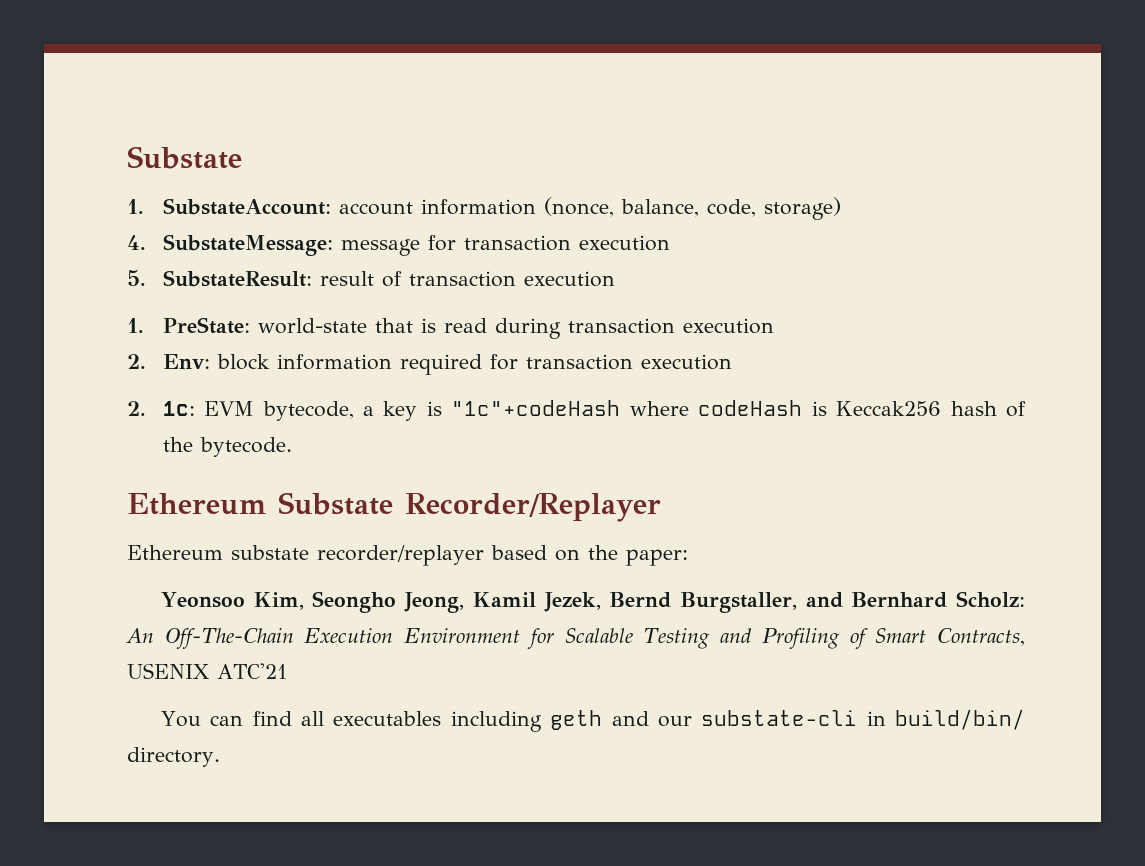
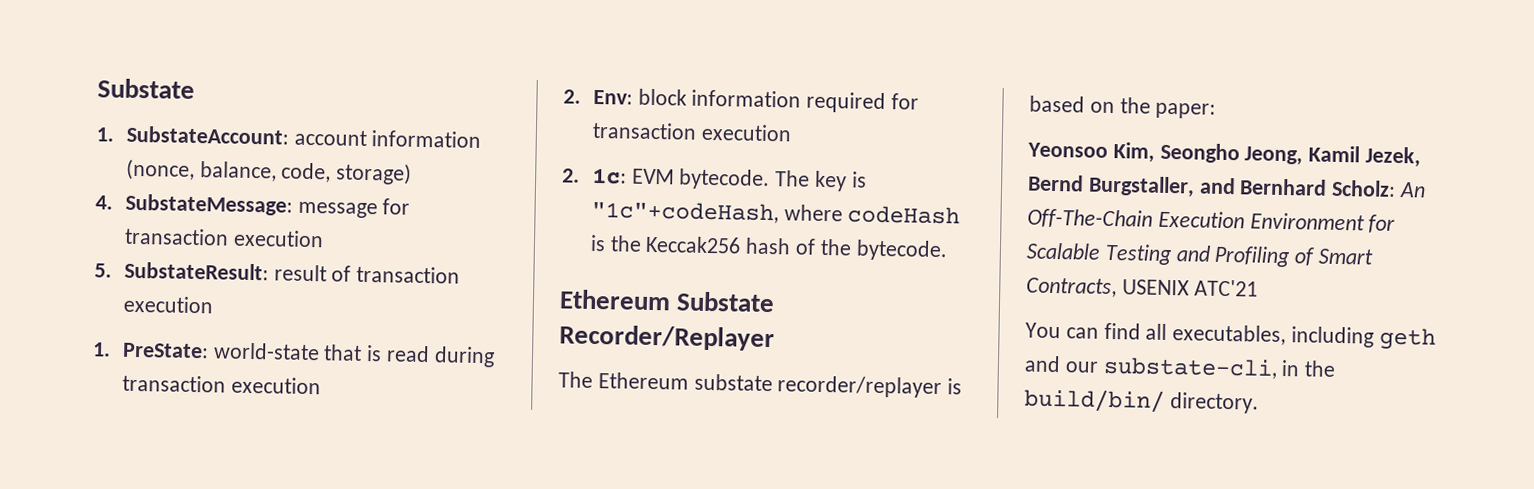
- 2. 1c: EVM bytecode, a key is "1c"+codeHash where codeHash is Keccak256 hash of the bytecode.
+ 2. 1c: EVM bytecode. The key is "1c"+codeHash, where codeHash is the Keccak256 hash of the bytecode.
- Ethereum substate recorder/replayer based on the paper:
+ The Ethereum substate recorder/replayer is based on the paper:
- You can find all executables including geth and our substate-cli in build/bin/ directory.
+ You can find all executables, including geth and our substate-cli, in the build/bin/ directory.

